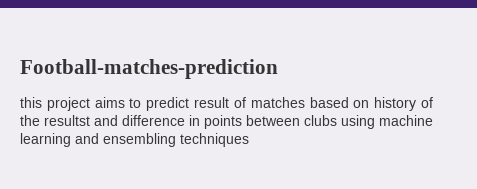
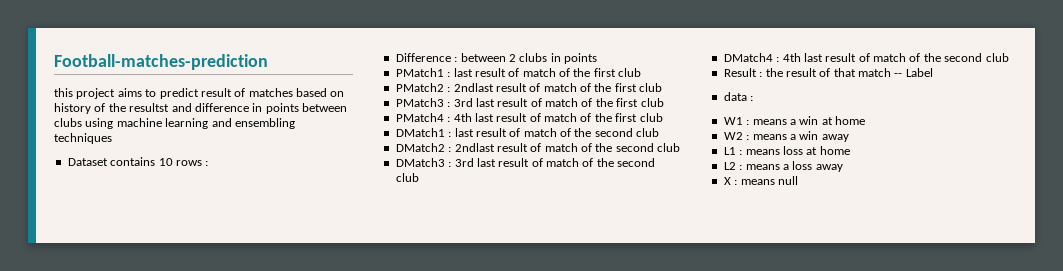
+ Dataset contains 10 rows :
+ Difference : between 2 clubs in points
+ PMatch1 : last result of match of the first club
+ PMatch2 : 2ndlast result of match of the first club
+ PMatch3 : 3rd last result of match of the first club
+ PMatch4 : 4th last result of match of the first club
+ DMatch1 : last result of match of the second club
+ DMatch2 : 2ndlast result of match of the second club
+ DMatch3 : 3rd last result of match of the second club
+ DMatch4 : 4th last result of match of the second club
+ Result : the result of that match -- Label
+ data :
+ W1 : means a win at home
+ W2 : means a win away
+ L1 : means loss at home
+ L2 : means a loss away
+ X : means null

